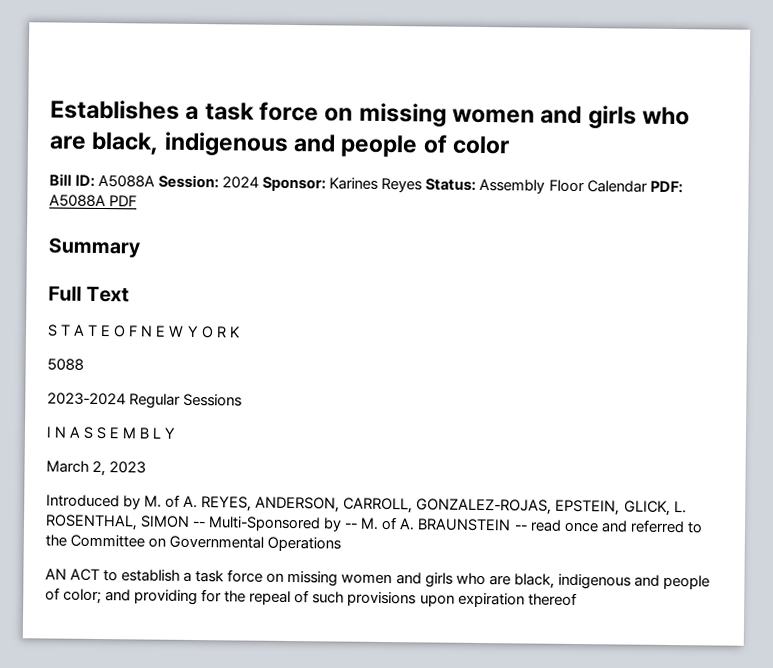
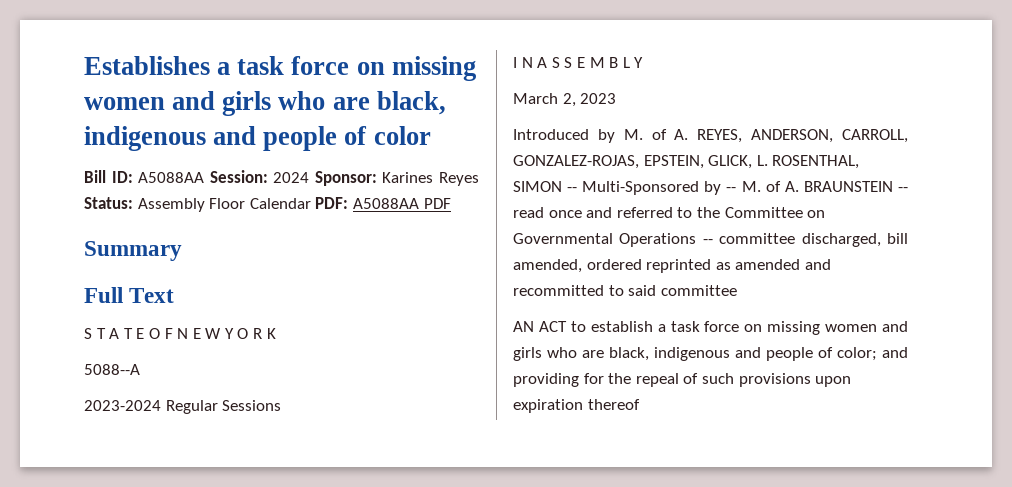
- Bill ID: A5088A Session: 2024 Sponsor: Karines Reyes Status: Assembly Floor Calendar PDF: A5088A PDF
+ Bill ID: A5088AA Session: 2024 Sponsor: Karines Reyes Status: Assembly Floor Calendar PDF: A5088AA PDF
- 5088
+ 5088--A
- Introduced by M. of A. REYES, ANDERSON, CARROLL, GONZALEZ-ROJAS, EPSTEIN, GLICK, L. ROSENTHAL, SIMON -- Multi-Sponsored by -- M. of A. BRAUNSTEIN -- read once and referred to the Committee on Governmental Operations
+ Introduced by M. of A. REYES, ANDERSON, CARROLL, GONZALEZ-ROJAS, EPSTEIN, GLICK, L. ROSENTHAL, SIMON -- Multi-Sponsored by -- M. of A. BRAUNSTEIN -- read once and referred to the Committee on Governmental Operations -- committee discharged, bill amended, ordered reprinted as amended and recommitted to said committee

